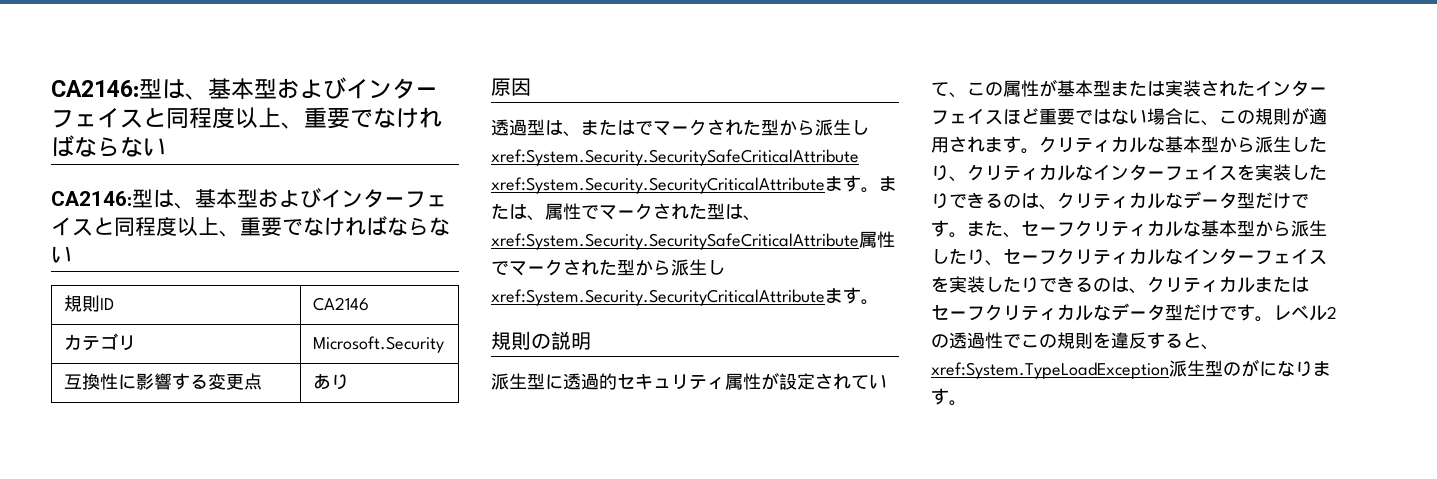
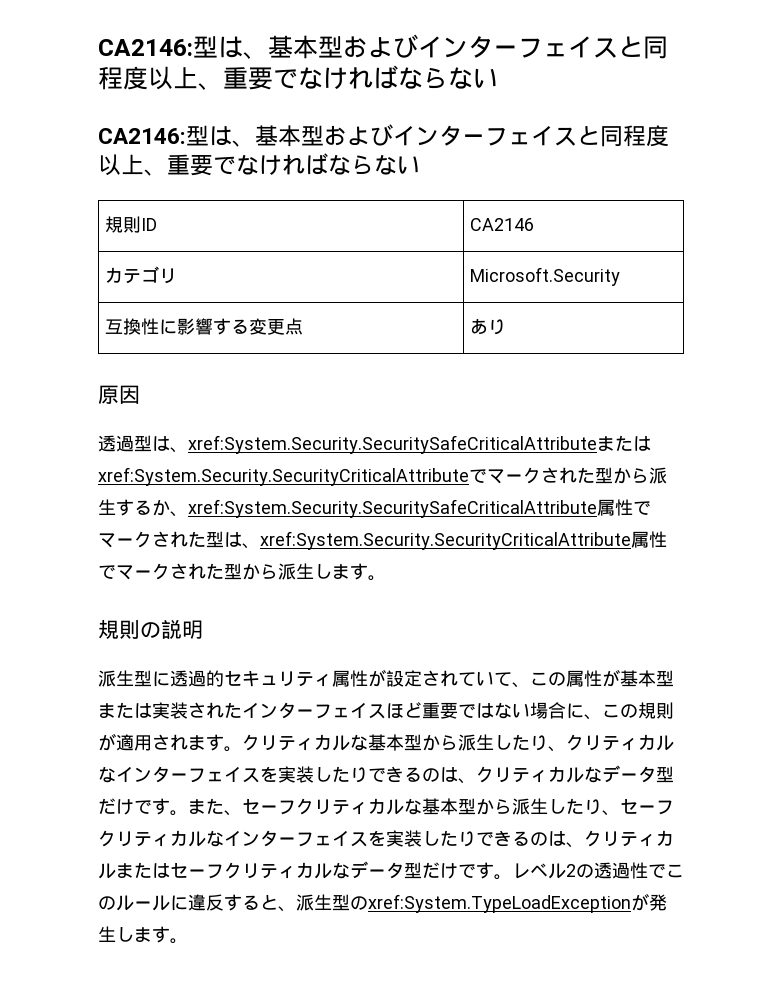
- 透過型は、またはでマークされた型から派生しxref:System.Security.SecuritySafeCriticalAttribute xref:System.Security.SecurityCriticalAttributeます。または、属性でマークされた型は、xref:System.Security.SecuritySafeCriticalAttribute属性でマークされた型から派生しxref:System.Security.SecurityCriticalAttributeます。
+ 透過型は、xref:System.Security.SecuritySafeCriticalAttributeまたはxref:System.Security.SecurityCriticalAttributeでマークされた型から派生するか、xref:System.Security.SecuritySafeCriticalAttribute属性でマークされた型は、xref:System.Security.SecurityCriticalAttribute属性でマークされた型から派生します。
- レベル2の透過性でこの規則を違反すると、xref:System.TypeLoadException派生型のがになります。
+ レベル2の透過性でこのルールに違反すると、派生型のxref:System.TypeLoadExceptionが発生します。

